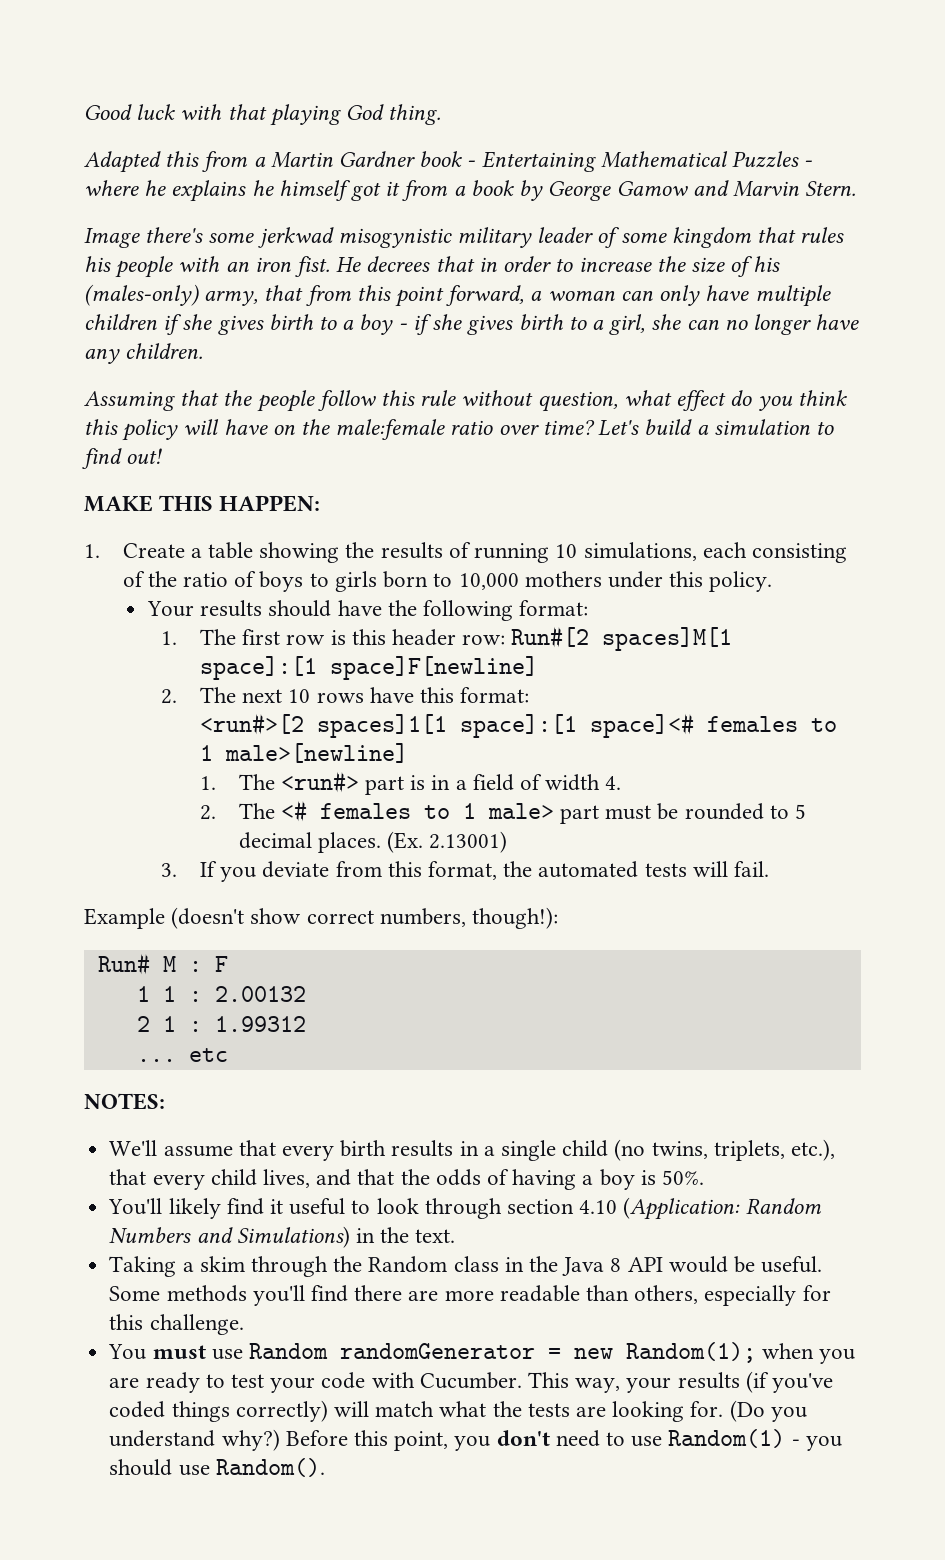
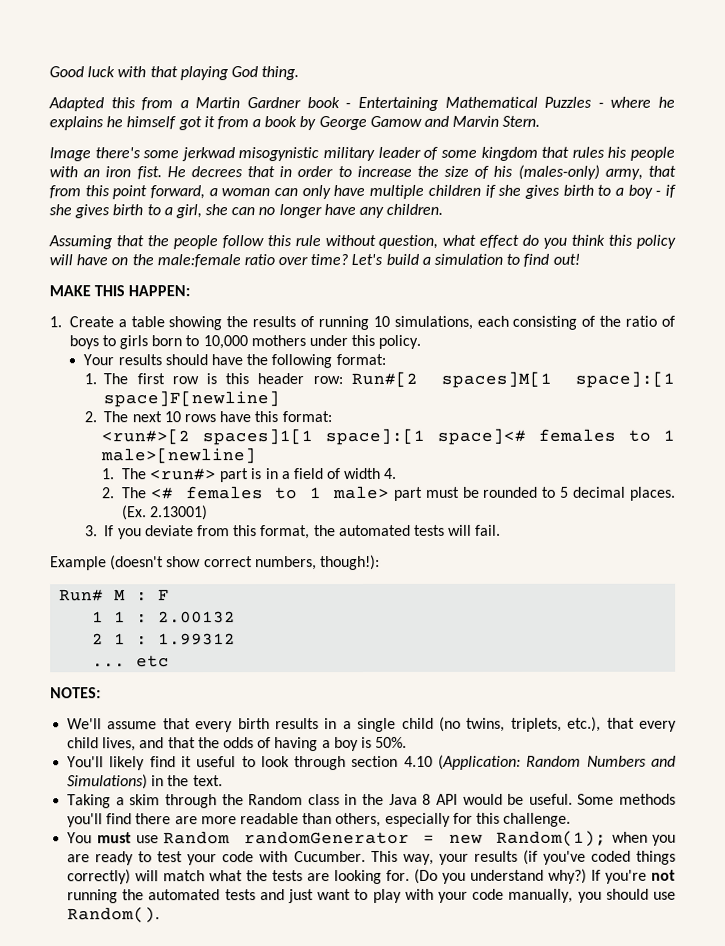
- Before this point, you don't need to use Random(1) - you should use Random().
+ If you're not running the automated tests and just want to play with your code manually, you should use Random().

